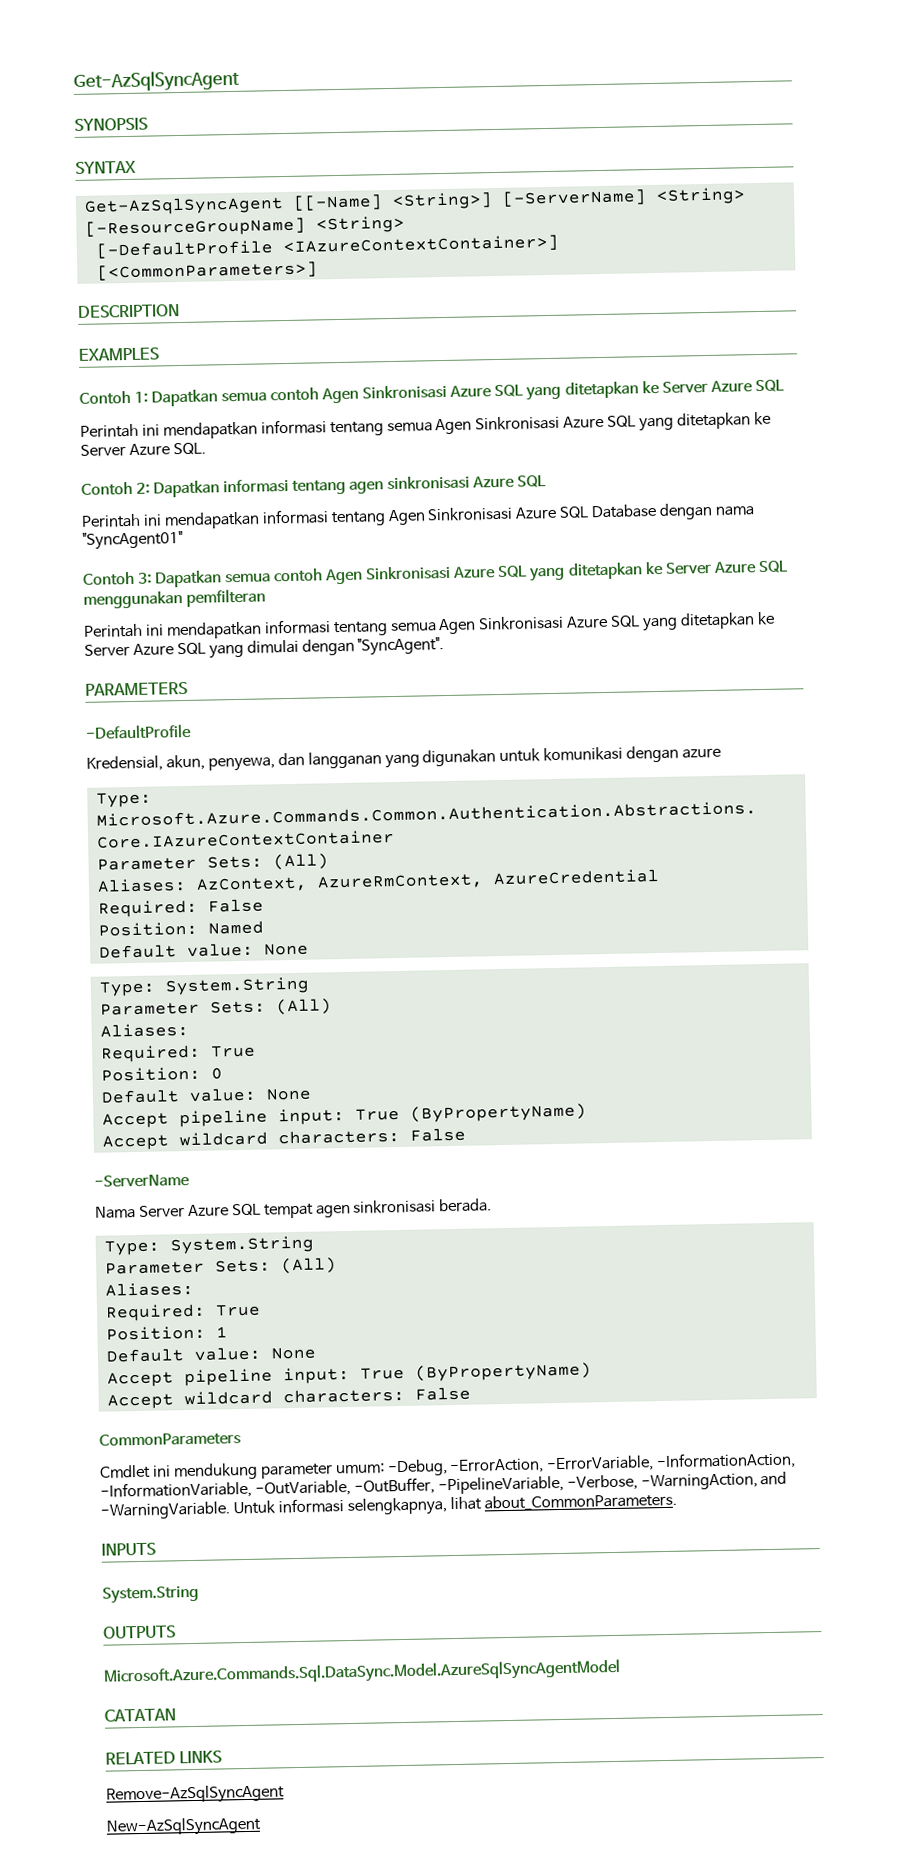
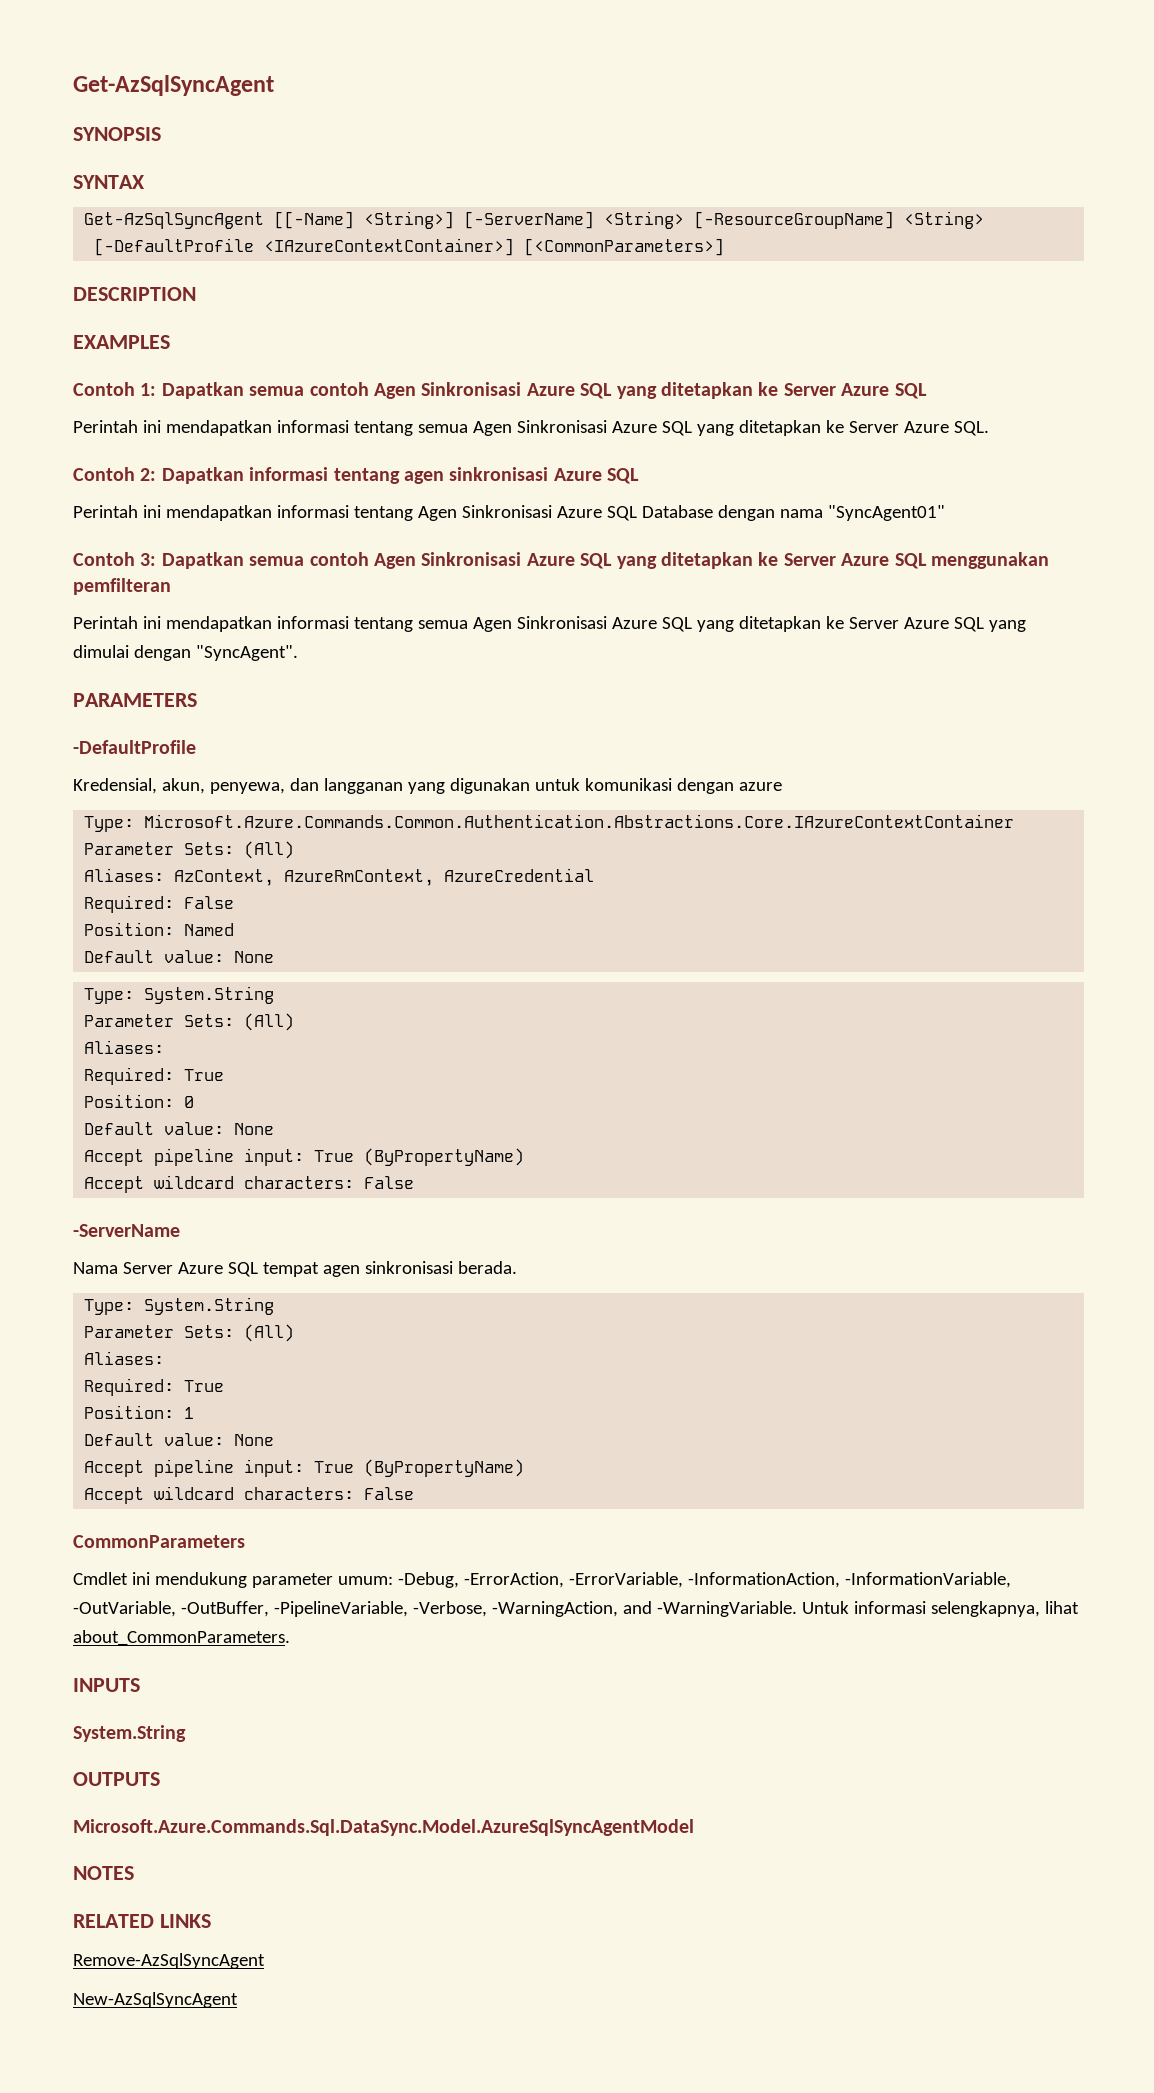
- CATATAN
+ NOTES

